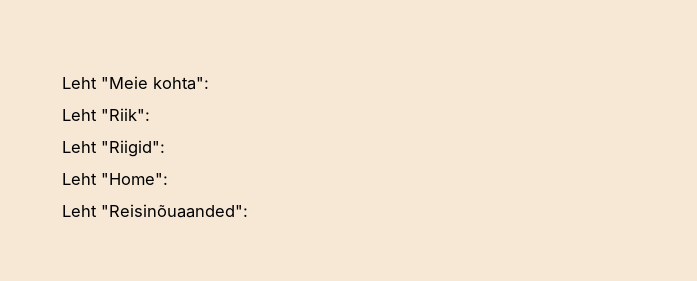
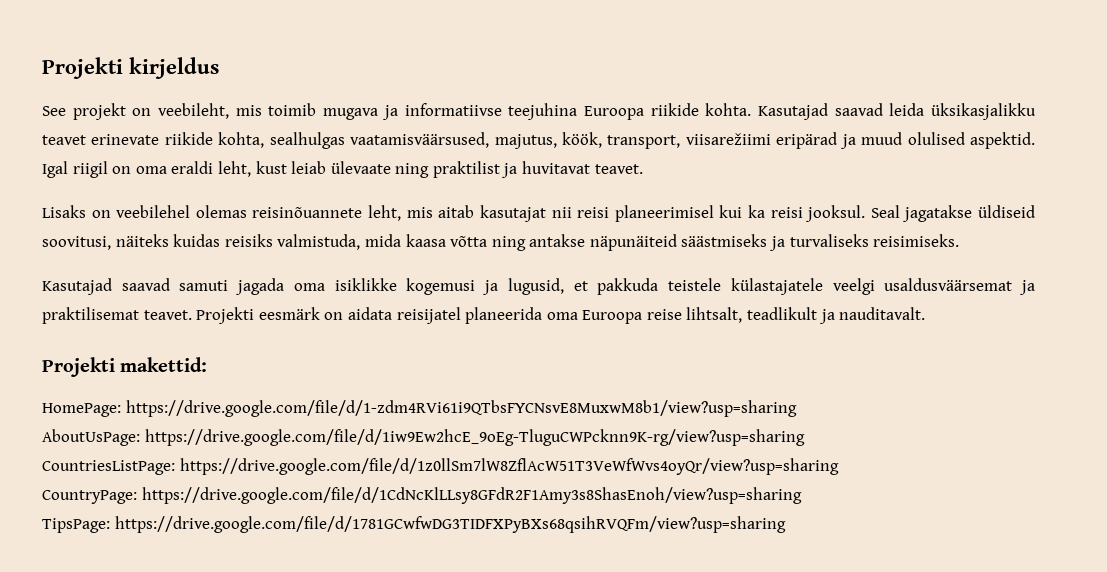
- Leht "Meie kohta":
- Leht "Riik":
- Leht "Riigid":
- Leht "Home":
- Leht "Reisinõuaanded":
+ Projekti kirjeldus
+ See projekt on veebileht, mis toimib mugava ja informatiivse teejuhina Euroopa riikide kohta. Kasutajad saavad leida üksikasjalikku teavet erinevate riikide kohta, sealhulgas vaatamisväärsused, majutus, köök, transport, viisarežiimi eripärad ja muud olulised aspektid. Igal riigil on oma eraldi leht, kust leiab ülevaate ning praktilist ja huvitavat teavet.
+ Lisaks on veebilehel olemas reisinõuannete leht, mis aitab kasutajat nii reisi planeerimisel kui ka reisi jooksul. Seal jagatakse üldiseid soovitusi, näiteks kuidas reisiks valmistuda, mida kaasa võtta ning antakse näpunäiteid säästmiseks ja turvaliseks reisimiseks.
+ Kasutajad saavad samuti jagada oma isiklikke kogemusi ja lugusid, et pakkuda teistele külastajatele veelgi usaldusväärsemat ja praktilisemat teavet. Projekti eesmärk on aidata reisijatel planeerida oma Euroopa reise lihtsalt, teadlikult ja nauditavalt.
+ Projekti makettid:
+ HomePage: https://drive.google.com/file/d/1-zdm4RVi61i9QTbsFYCNsvE8MuxwM8b1/view?usp=sharing
+ AboutUsPage: https://drive.google.com/file/d/1iw9Ew2hcE_9oEg-TluguCWPcknn9K-rg/view?usp=sharing
+ CountriesListPage: https://drive.google.com/file/d/1z0llSm7lW8ZflAcW51T3VeWfWvs4oyQr/view?usp=sharing
+ CountryPage: https://drive.google.com/file/d/1CdNcKlLLsy8GFdR2F1Amy3s8ShasEnoh/view?usp=sharing
+ TipsPage: https://drive.google.com/file/d/1781GCwfwDG3TIDFXPyBXs68qsihRVQFm/view?usp=sharing

